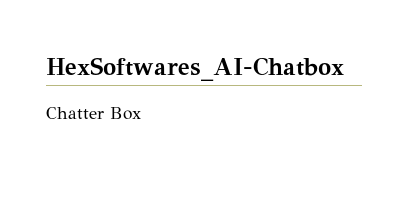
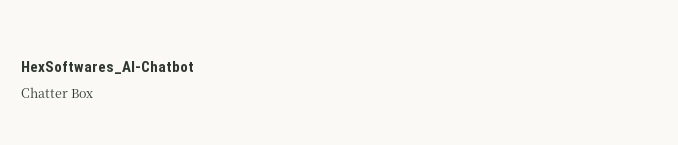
- HexSoftwares_AI-Chatbox
+ HexSoftwares_AI-Chatbot

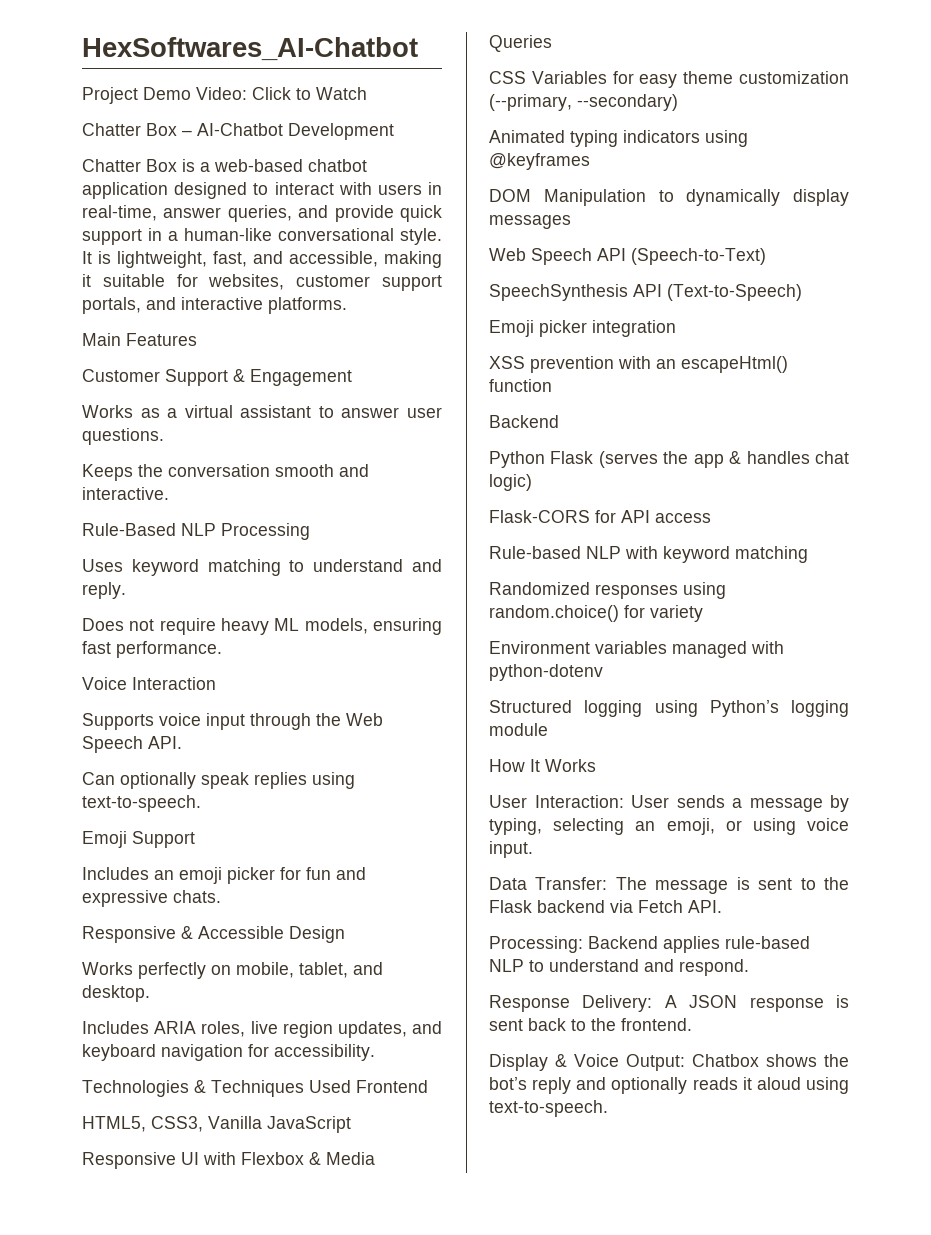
- Chatter Box
+ Project Demo Video: Click to Watch
+ Chatter Box – AI-Chatbot Development
+ Chatter Box is a web-based chatbot application designed to interact with users in real-time, answer queries, and provide quick support in a human-like conversational style. It is lightweight, fast, and accessible, making it suitable for websites, customer support portals, and interactive platforms.
+ Main Features
+ Customer Support & Engagement
+ Works as a virtual assistant to answer user questions.
+ Keeps the conversation smooth and interactive.
+ Rule-Based NLP Processing
+ Uses keyword matching to understand and reply.
+ Does not require heavy ML models, ensuring fast performance.
+ Voice Interaction
+ Supports voice input through the Web Speech API.
+ Can optionally speak replies using text-to-speech.
+ Emoji Support
+ Includes an emoji picker for fun and expressive chats.
+ Responsive & Accessible Design
+ Works perfectly on mobile, tablet, and desktop.
+ Includes ARIA roles, live region updates, and keyboard navigation for accessibility.
+ Technologies & Techniques Used Frontend
+ HTML5, CSS3, Vanilla JavaScript
+ Responsive UI with Flexbox & Media Queries
+ CSS Variables for easy theme customization (--primary, --secondary)
+ Animated typing indicators using @keyframes
+ DOM Manipulation to dynamically display messages
+ Web Speech API (Speech-to-Text)
+ SpeechSynthesis API (Text-to-Speech)
+ Emoji picker integration
+ XSS prevention with an escapeHtml() function
+ Backend
+ Python Flask (serves the app & handles chat logic)
+ Flask-CORS for API access
+ Rule-based NLP with keyword matching
+ Randomized responses using random.choice() for variety
+ Environment variables managed with python-dotenv
+ Structured logging using Python’s logging module
+ How It Works
+ User Interaction: User sends a message by typing, selecting an emoji, or using voice input.
+ Data Transfer: The message is sent to the Flask backend via Fetch API.
+ Processing: Backend applies rule-based NLP to understand and respond.
+ Response Delivery: A JSON response is sent back to the frontend.
+ Display & Voice Output: Chatbox shows the bot’s reply and optionally reads it aloud using text-to-speech.

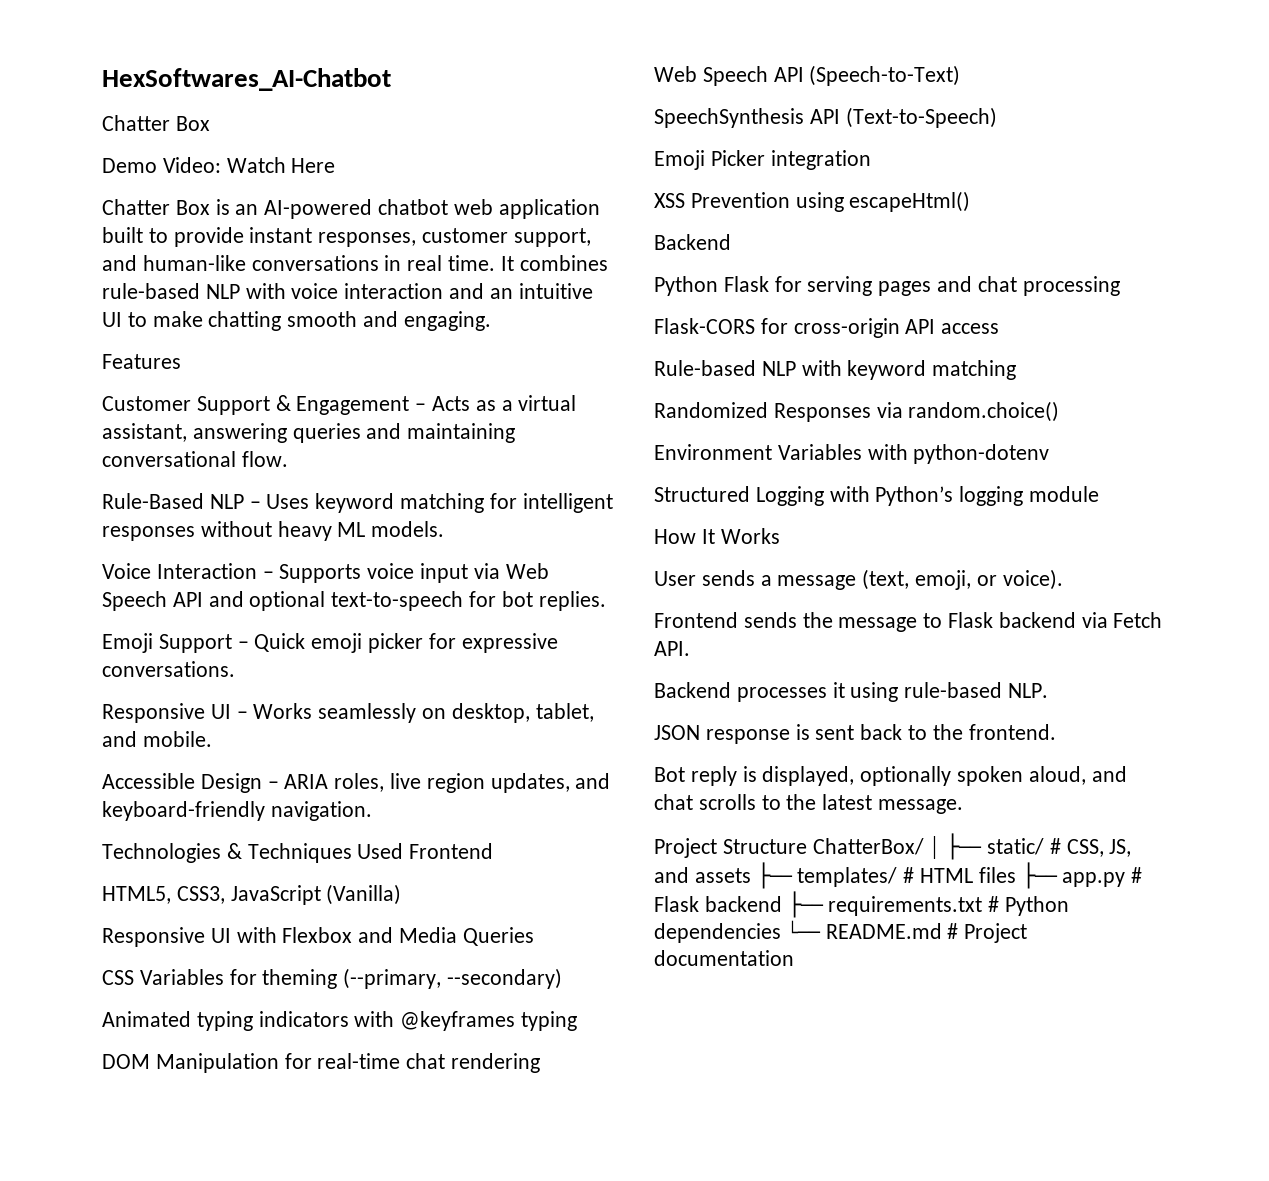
  HexSoftwares_AI-Chatbot
- Project Demo Video: Click to Watch
- Chatter Box – AI-Chatbot Development
- Chatter Box is a web-based chatbot application designed to interact with users in real-time, answer queries, and provide quick support in a human-like conversational style. It is lightweight, fast, and accessible, making it suitable for websites, customer support portals, and interactive platforms.
- Main Features
+ Chatter Box
+ Demo Video: Watch Here
+ Chatter Box is an AI-powered chatbot web application built to provide instant responses, customer support, and human-like conversations in real time. It combines rule-based NLP with voice interaction and an intuitive UI to make chatting smooth and engaging.
+ Features
- Customer Support & Engagement
- Works as a virtual assistant to answer user questions.
- Keeps the conversation smooth and interactive.
+ Customer Support & Engagement – Acts as a virtual assistant, answering queries and maintaining conversational flow.
- Rule-Based NLP Processing
- Uses keyword matching to understand and reply.
- Does not require heavy ML models, ensuring fast performance.
+ Rule-Based NLP – Uses keyword matching for intelligent responses without heavy ML models.
- Voice Interaction
- Supports voice input through the Web Speech API.
- Can optionally speak replies using text-to-speech.
+ Voice Interaction – Supports voice input via Web Speech API and optional text-to-speech for bot replies.
- Emoji Support
- Includes an emoji picker for fun and expressive chats.
- Responsive & Accessible Design
- Works perfectly on mobile, tablet, and desktop.
- Includes ARIA roles, live region updates, and keyboard navigation for accessibility.
+ Emoji Support – Quick emoji picker for expressive conversations.
+ Responsive UI – Works seamlessly on desktop, tablet, and mobile.
+ Accessible Design – ARIA roles, live region updates, and keyboard-friendly navigation.
- HTML5, CSS3, Vanilla JavaScript
+ HTML5, CSS3, JavaScript (Vanilla)
- Responsive UI with Flexbox & Media Queries
+ Responsive UI with Flexbox and Media Queries
- CSS Variables for easy theme customization (--primary, --secondary)
+ CSS Variables for theming (--primary, --secondary)
- Animated typing indicators using @keyframes
+ Animated typing indicators with @keyframes typing
- DOM Manipulation to dynamically display messages
+ DOM Manipulation for real-time chat rendering
- Emoji picker integration
+ Emoji Picker integration
- XSS prevention with an escapeHtml() function
+ XSS Prevention using escapeHtml()
- Python Flask (serves the app & handles chat logic)
+ Python Flask for serving pages and chat processing
- Flask-CORS for API access
+ Flask-CORS for cross-origin API access
- Randomized responses using random.choice() for variety
+ Randomized Responses via random.choice()
- Environment variables managed with python-dotenv
+ Environment Variables with python-dotenv
- Structured logging using Python’s logging module
+ Structured Logging with Python’s logging module
- User Interaction: User sends a message by typing, selecting an emoji, or using voice input.
- Data Transfer: The message is sent to the Flask backend via Fetch API.
+ User sends a message (text, emoji, or voice).
+ Frontend sends the message to Flask backend via Fetch API.
- Processing: Backend applies rule-based NLP to understand and respond.
- Response Delivery: A JSON response is sent back to the frontend.
+ Backend processes it using rule-based NLP.
+ JSON response is sent back to the frontend.
- Display & Voice Output: Chatbox shows the bot’s reply and optionally reads it aloud using text-to-speech.
+ Bot reply is displayed, optionally spoken aloud, and chat scrolls to the latest message.
+ Project Structure ChatterBox/ │ ├── static/ # CSS, JS, and assets ├── templates/ # HTML files ├── app.py # Flask backend ├── requirements.txt # Python dependencies └── README.md # Project documentation

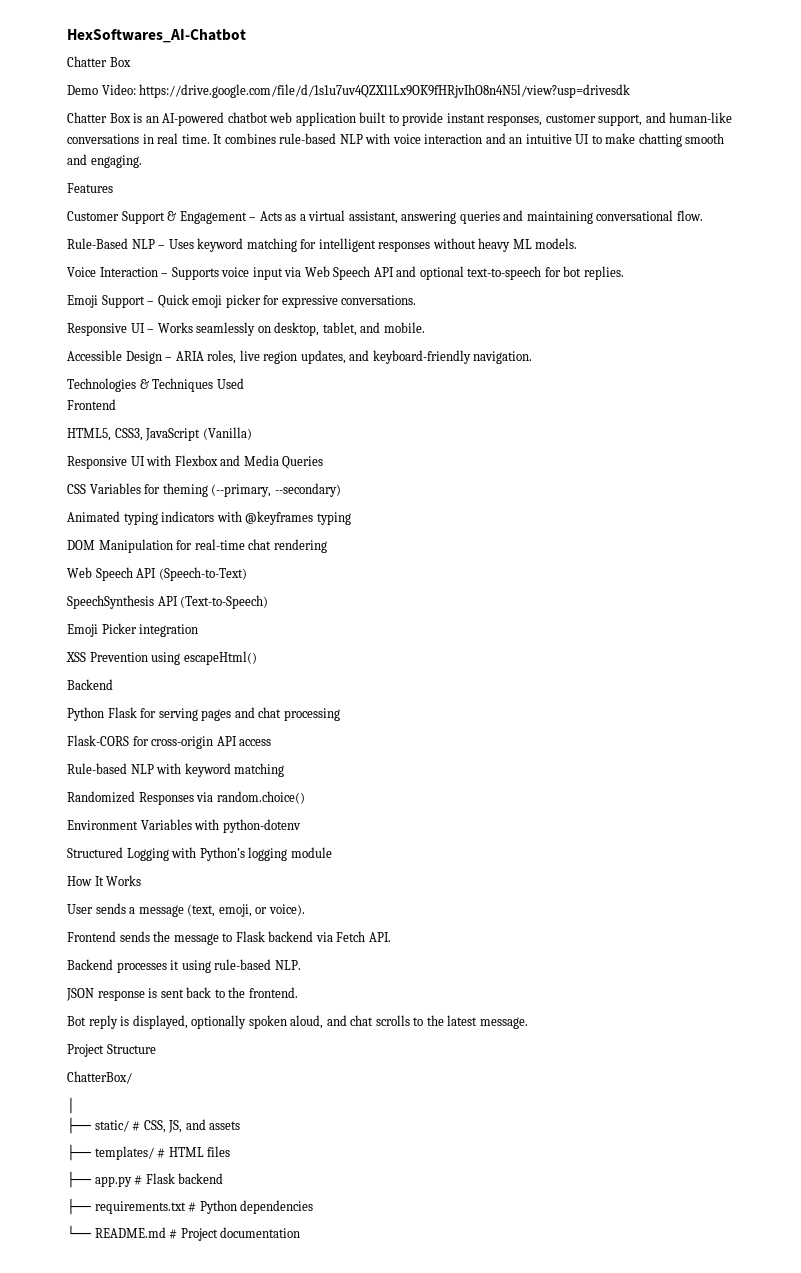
- Demo Video: Watch Here
+ Demo Video: https://drive.google.com/file/d/1s1u7uv4QZX11Lx9OK9fHRjvIhO8n4N5l/view?usp=drivesdk
- Technologies & Techniques Used Frontend
+ Technologies & Techniques Used
+ Frontend
- Project Structure ChatterBox/ │ ├── static/ # CSS, JS, and assets ├── templates/ # HTML files ├── app.py # Flask backend ├── requirements.txt # Python dependencies └── README.md # Project documentation
+ Project Structure
+ ChatterBox/
+ │
+ ├── static/ # CSS, JS, and assets
+ ├── templates/ # HTML files
+ ├── app.py # Flask backend
+ ├── requirements.txt # Python dependencies
+ └── README.md # Project documentation

